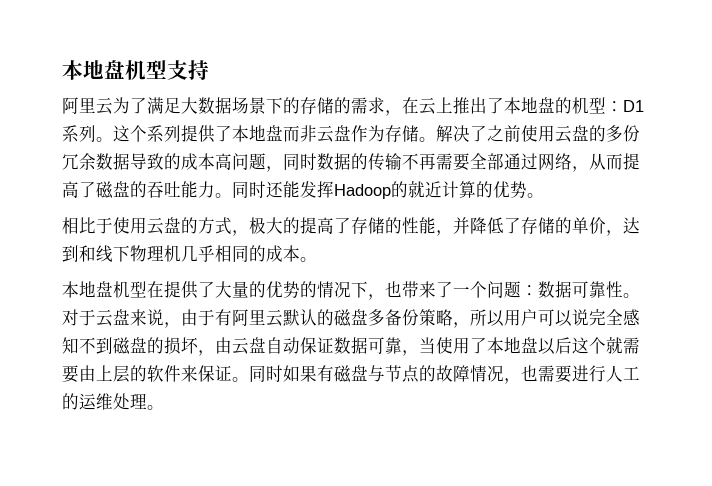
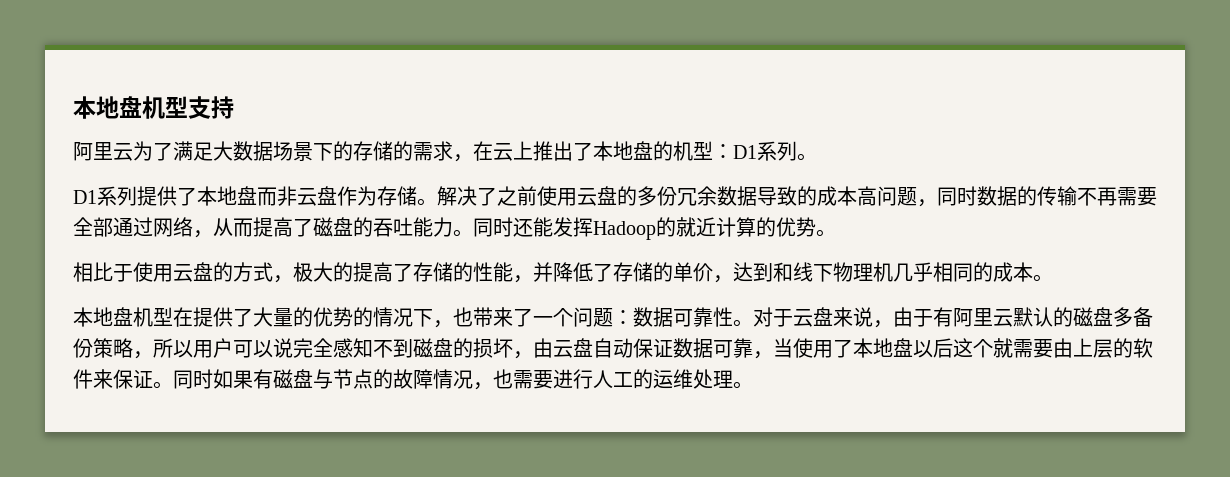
- 阿里云为了满足大数据场景下的存储的需求，在云上推出了本地盘的机型：D1系列。这个系列提供了本地盘而非云盘作为存储。
+ 阿里云为了满足大数据场景下的存储的需求，在云上推出了本地盘的机型：D1系列。
+ D1系列提供了本地盘而非云盘作为存储。

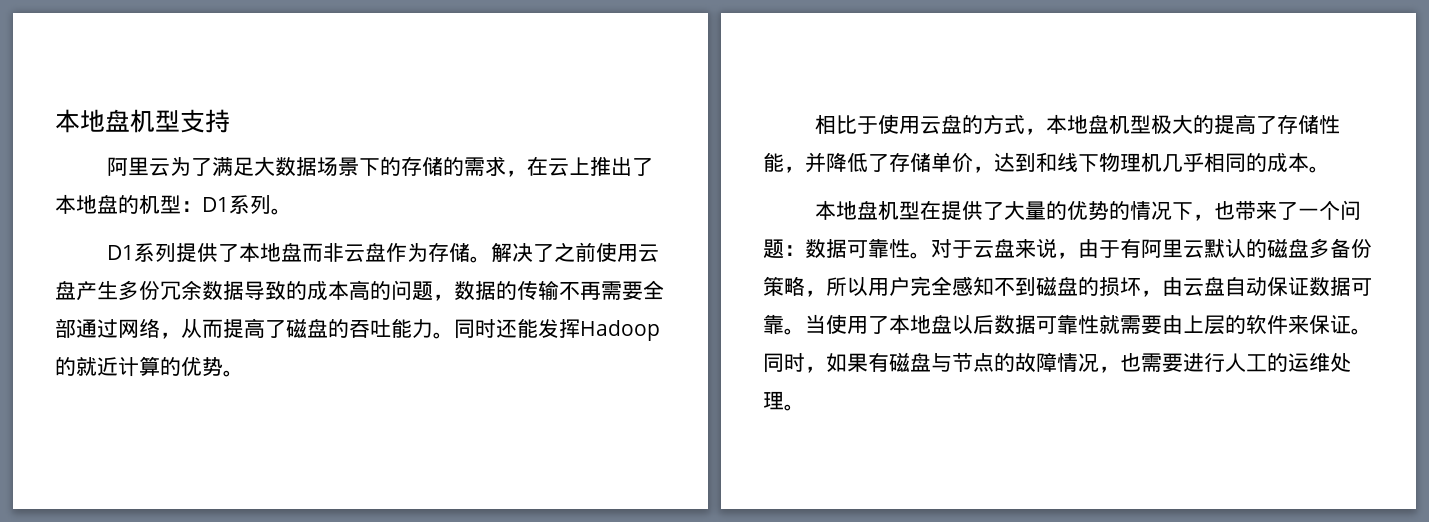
- 解决了之前使用云盘的多份冗余数据导致的成本高问题，同时数据的传输不再需要全部通过网络，从而提高了磁盘的吞吐能力。
+ 解决了之前使用云盘产生多份冗余数据导致的成本高的问题，数据的传输不再需要全部通过网络，从而提高了磁盘的吞吐能力。
- 相比于使用云盘的方式，极大的提高了存储的性能，并降低了存储的单价，达到和线下物理机几乎相同的成本。
+ 相比于使用云盘的方式，本地盘机型极大的提高了存储性能，并降低了存储单价，达到和线下物理机几乎相同的成本。
- 对于云盘来说，由于有阿里云默认的磁盘多备份策略，所以用户可以说完全感知不到磁盘的损坏，由云盘自动保证数据可靠，当使用了本地盘以后这个就需要由上层的软件来保证。
+ 对于云盘来说，由于有阿里云默认的磁盘多备份策略，所以用户完全感知不到磁盘的损坏，由云盘自动保证数据可靠。当使用了本地盘以后数据可靠性就需要由上层的软件来保证。
- 同时如果有磁盘与节点的故障情况，也需要进行人工的运维处理。
+ 同时，如果有磁盘与节点的故障情况，也需要进行人工的运维处理。

